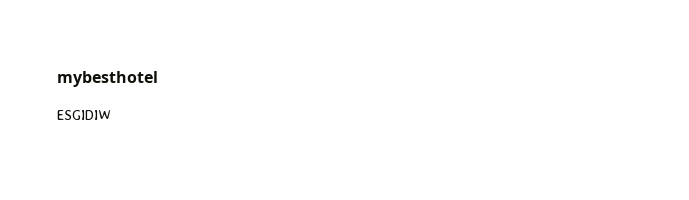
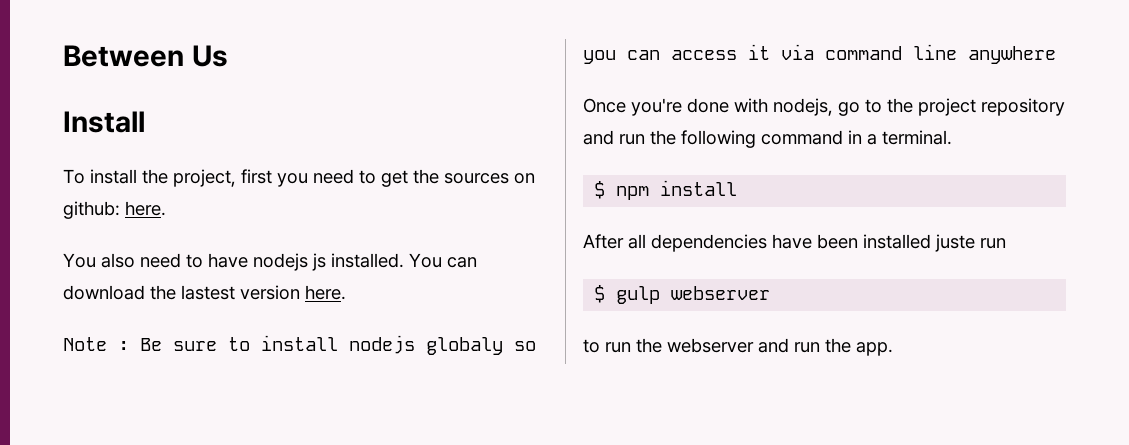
- mybesthotel
- ESGIDIW
+ Between Us
+ Install
+ To install the project, first you need to get the sources on github: here.
+ You also need to have nodejs js installed. You can download the lastest version here.
+ Note : Be sure to install nodejs globaly so you can access it via command line anywhere
+ Once you're done with nodejs, go to the project repository and run the following command in a terminal.
+ $ npm install
+ After all dependencies have been installed juste run
+ $ gulp webserver
+ to run the webserver and run the app.

